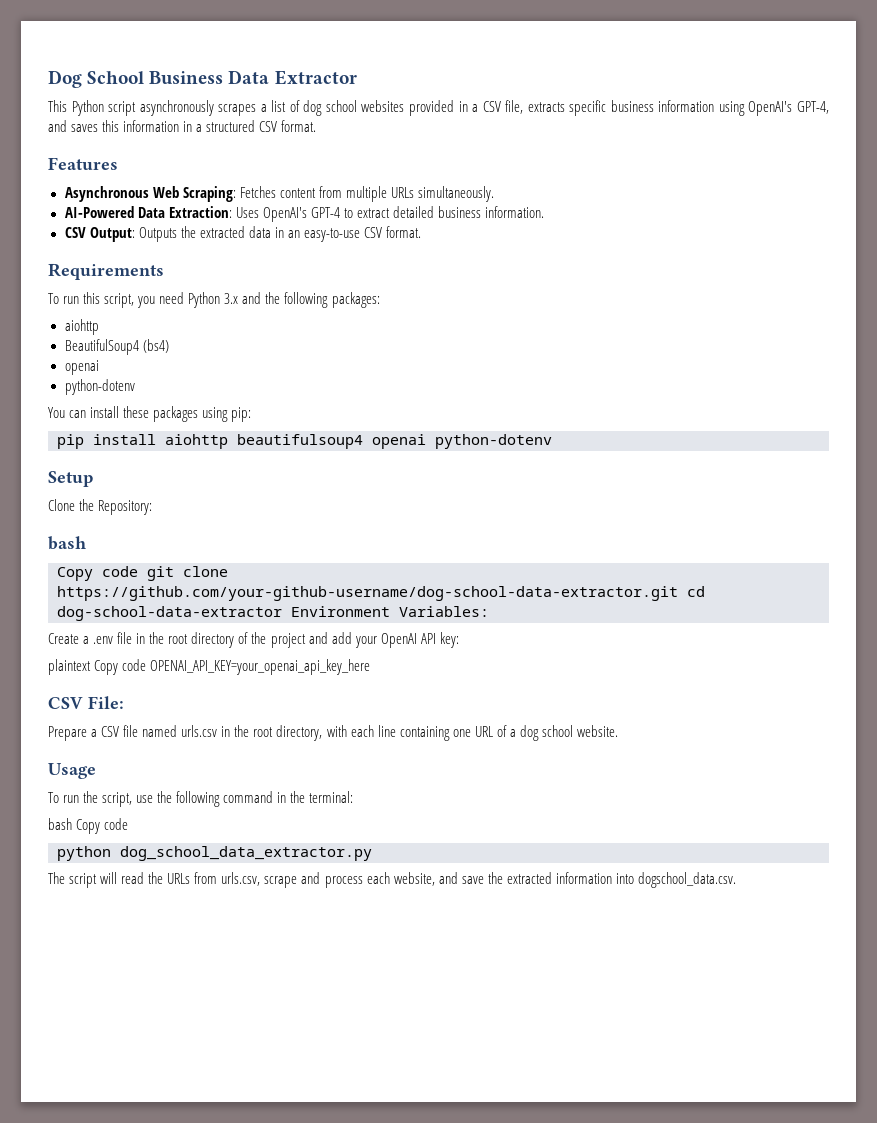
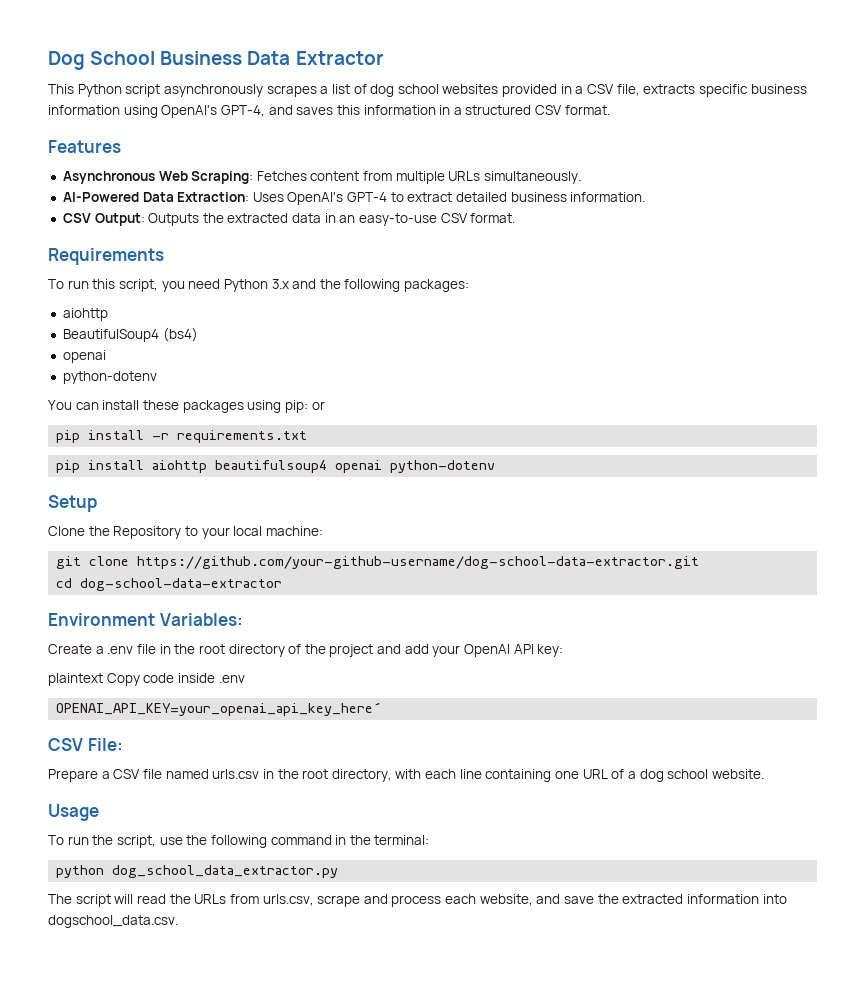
- You can install these packages using pip:
+ You can install these packages using pip: or
+ pip install -r requirements.txt
- Clone the Repository:
- bash
- Copy code git clone https://github.com/your-github-username/dog-school-data-extractor.git cd dog-school-data-extractor Environment Variables:
+ Clone the Repository to your local machine:
+ git clone https://github.com/your-github-username/dog-school-data-extractor.git
+ cd dog-school-data-extractor
+ Environment Variables:
- plaintext Copy code OPENAI_API_KEY=your_openai_api_key_here
+ plaintext Copy code inside .env
+ OPENAI_API_KEY=your_openai_api_key_here´
- bash Copy code

